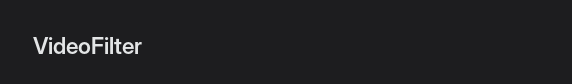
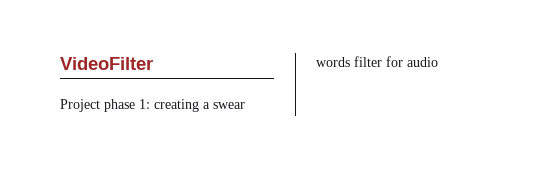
+ Project phase 1: creating a swear words filter for audio

